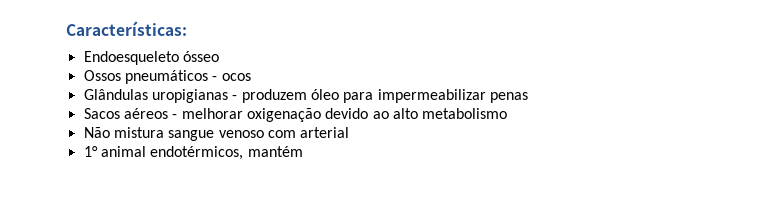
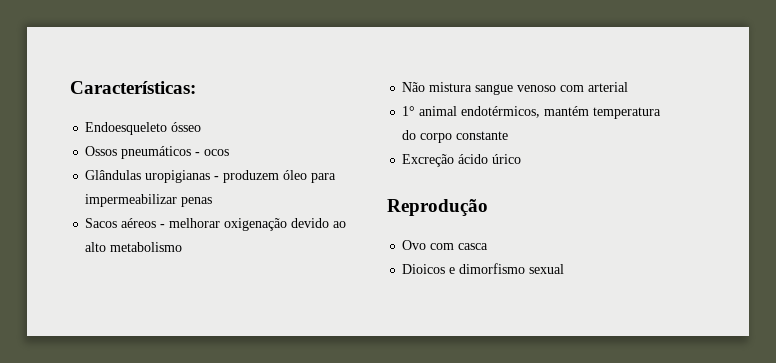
- 1° animal endotérmicos, mantém
+ 1° animal endotérmicos, mantém temperatura do corpo constante
+ Excreção ácido úrico
+ Reprodução
+ Ovo com casca
+ Dioicos e dimorfismo sexual

